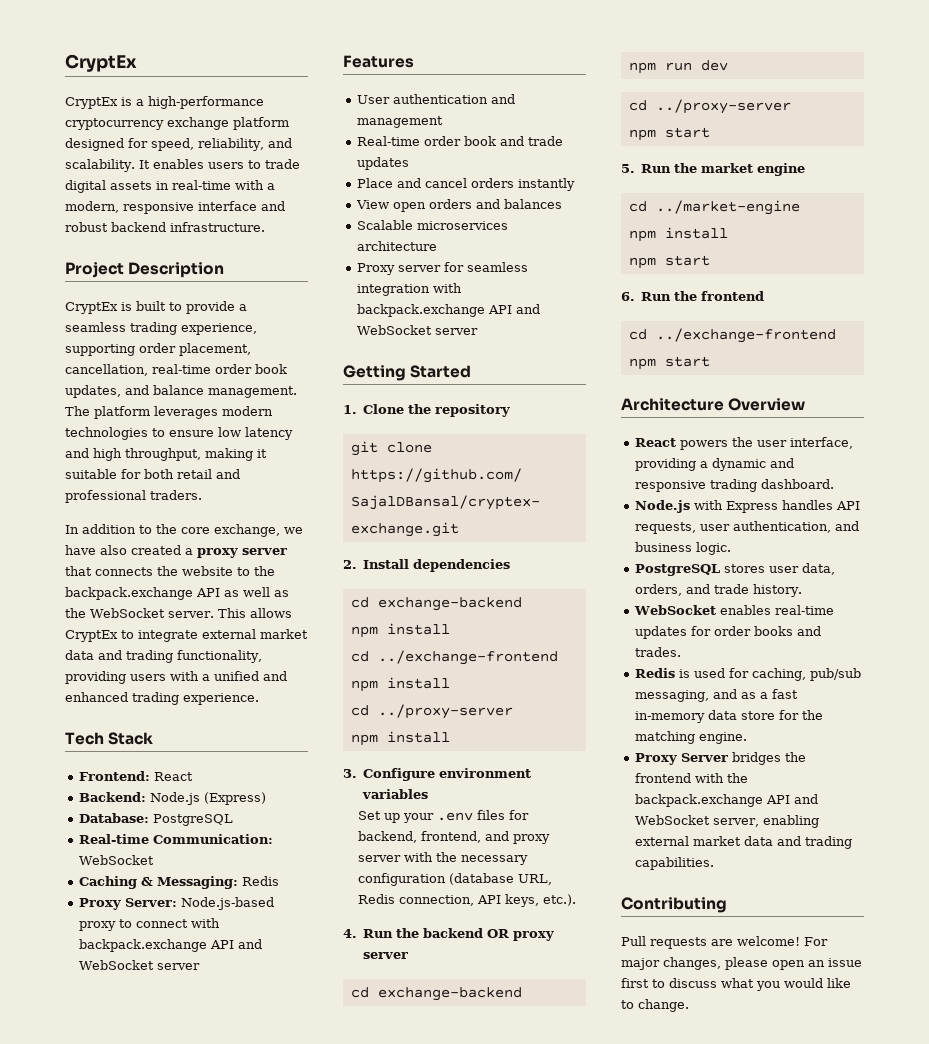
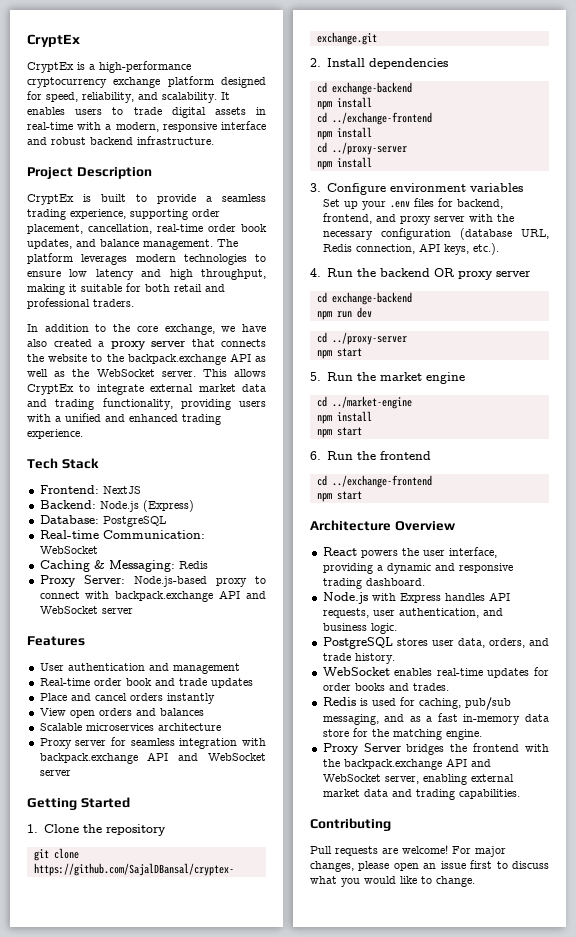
- Frontend: React
+ Frontend: NextJS

